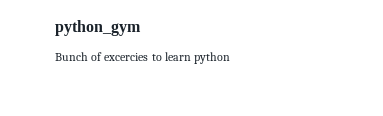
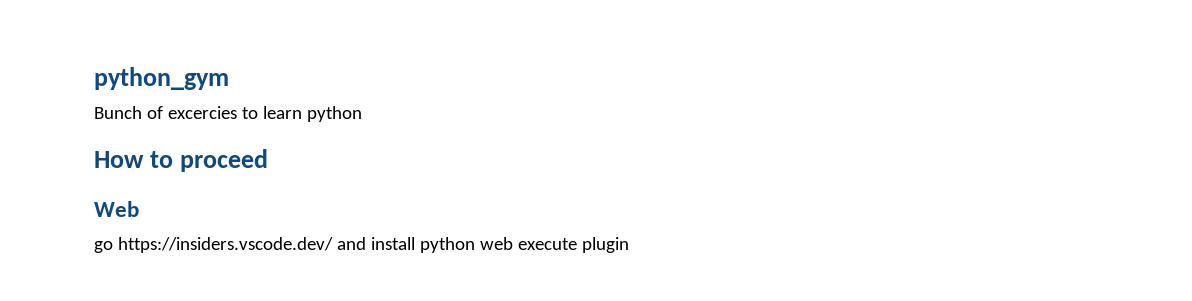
+ How to proceed
+ Web
+ go https://insiders.vscode.dev/ and install python web execute plugin

